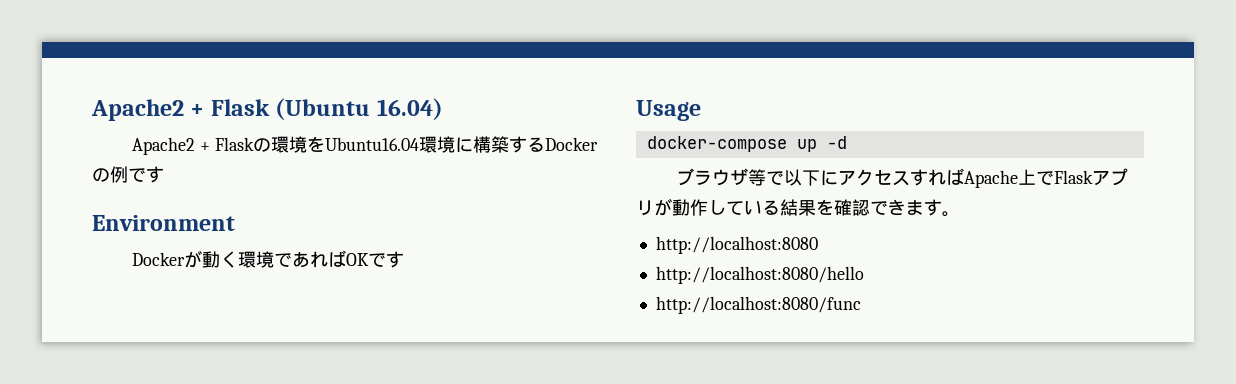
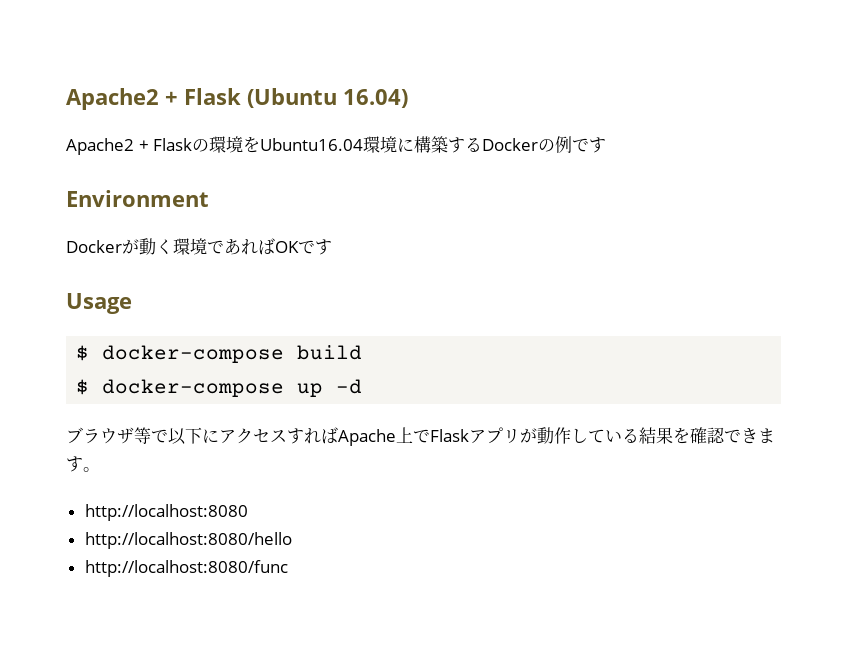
- docker-compose up -d
+ $ docker-compose build
+ $ docker-compose up -d

